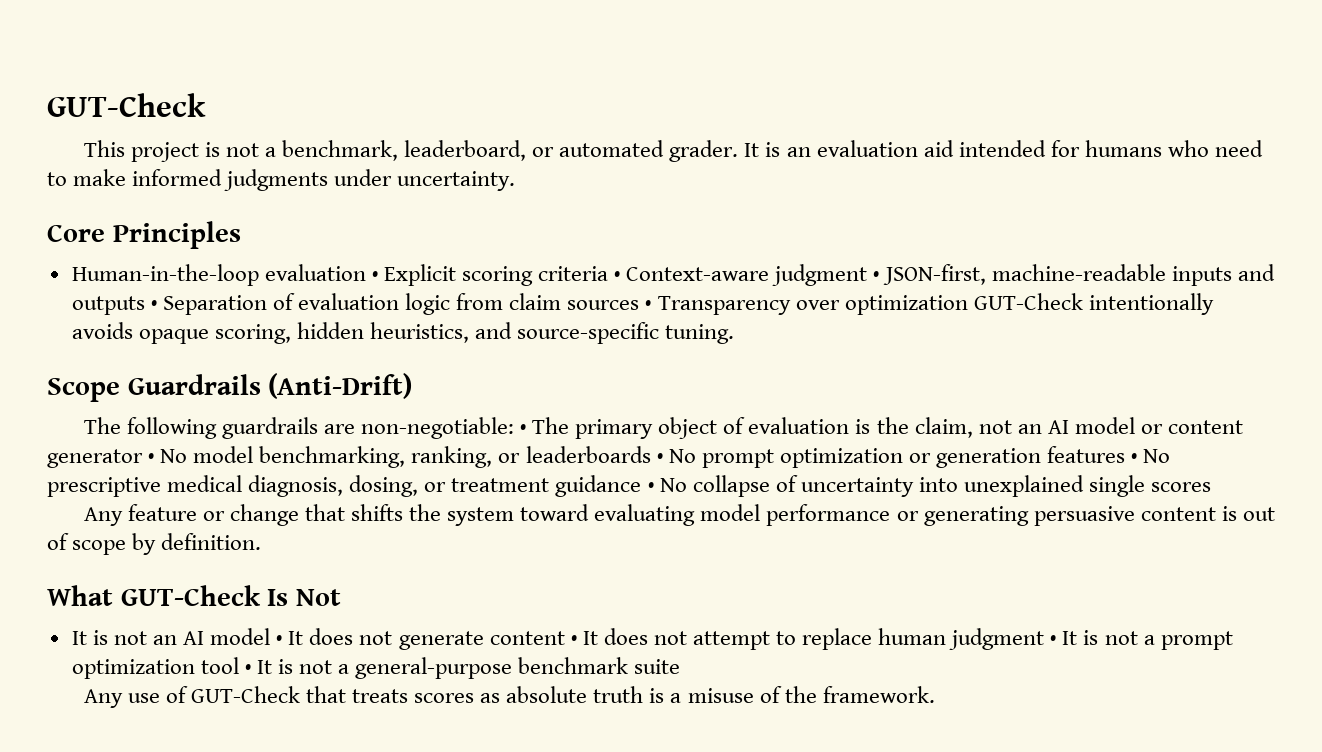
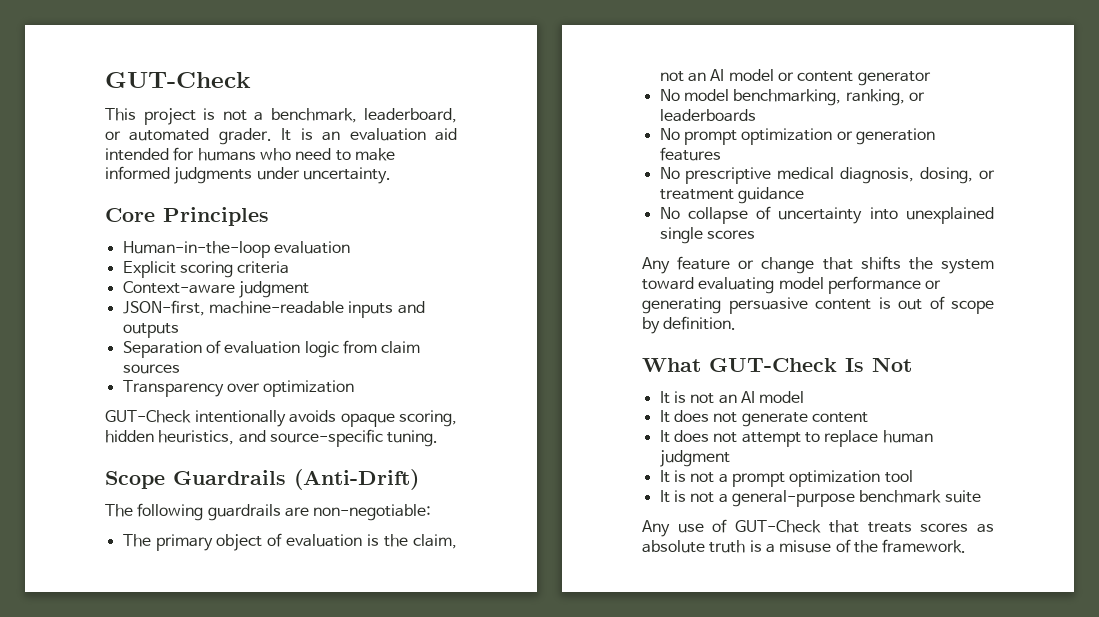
- Human-in-the-loop evaluation • Explicit scoring criteria • Context-aware judgment • JSON-first, machine-readable inputs and outputs • Separation of evaluation logic from claim sources • Transparency over optimization GUT-Check intentionally avoids opaque scoring, hidden heuristics, and source-specific tuning.
+ Human-in-the-loop evaluation
+ Explicit scoring criteria
+ Context-aware judgment
+ JSON-first, machine-readable inputs and outputs
+ Separation of evaluation logic from claim sources
+ Transparency over optimization
+ GUT-Check intentionally avoids opaque scoring, hidden heuristics, and source-specific tuning.
- The following guardrails are non-negotiable: • The primary object of evaluation is the claim, not an AI model or content generator • No model benchmarking, ranking, or leaderboards • No prompt optimization or generation features • No prescriptive medical diagnosis, dosing, or treatment guidance • No collapse of uncertainty into unexplained single scores
+ The following guardrails are non-negotiable:
+ The primary object of evaluation is the claim, not an AI model or content generator
+ No model benchmarking, ranking, or leaderboards
+ No prompt optimization or generation features
+ No prescriptive medical diagnosis, dosing, or treatment guidance
+ No collapse of uncertainty into unexplained single scores
- It is not an AI model • It does not generate content • It does not attempt to replace human judgment • It is not a prompt optimization tool • It is not a general-purpose benchmark suite
+ It is not an AI model
+ It does not generate content
+ It does not attempt to replace human judgment
+ It is not a prompt optimization tool
+ It is not a general-purpose benchmark suite

